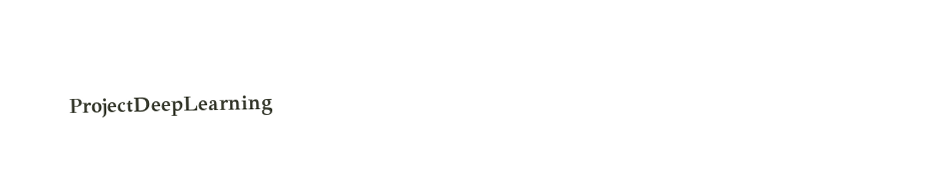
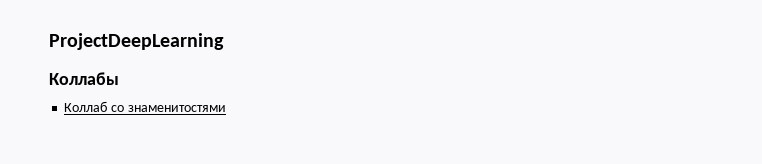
+ Коллабы
+ Коллаб со знаменитостями

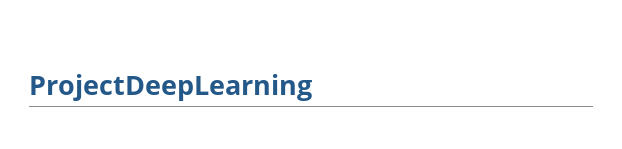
- Коллабы
- Коллаб со знаменитостями

